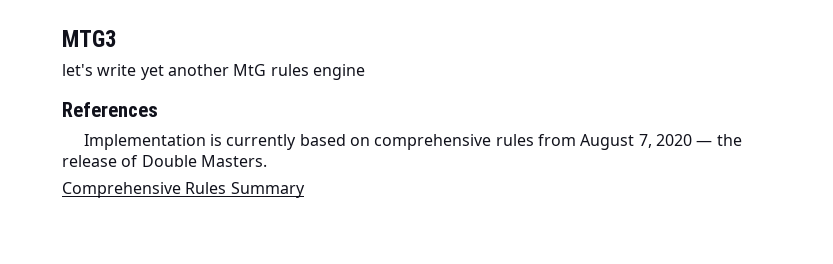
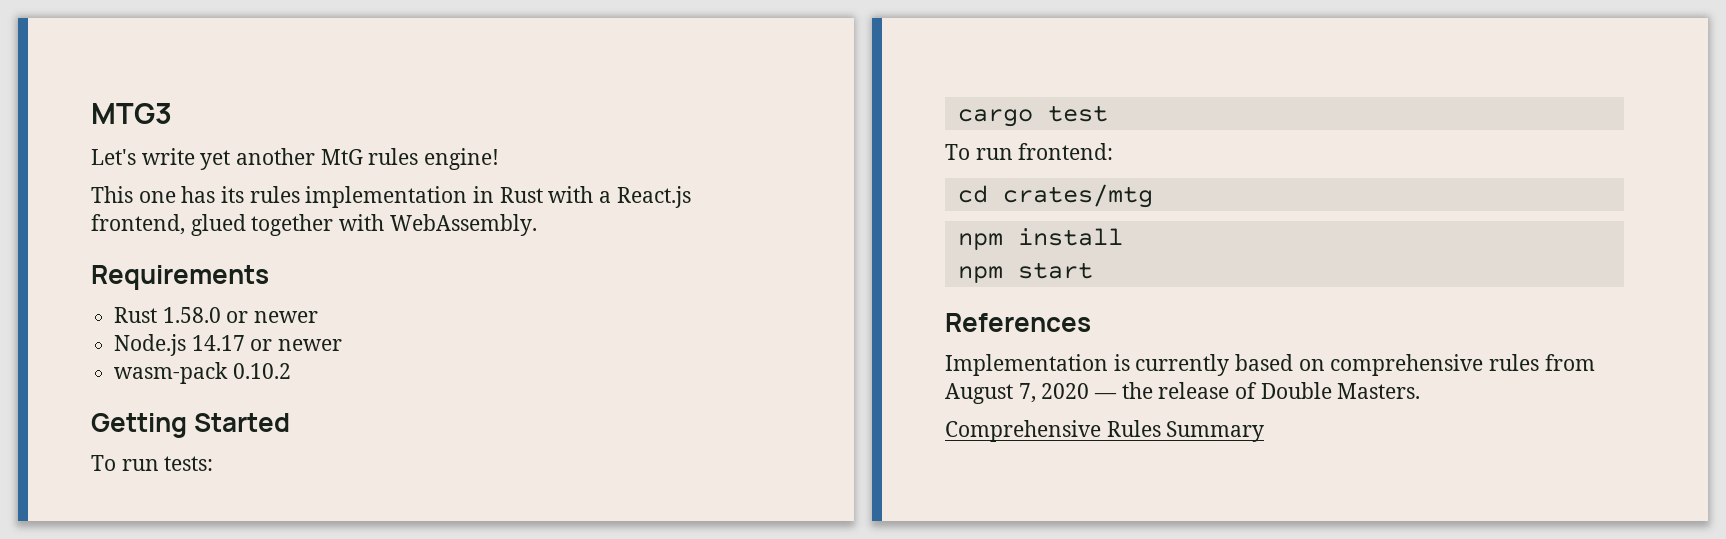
- let's write yet another MtG rules engine
+ Let's write yet another MtG rules engine!
+ This one has its rules implementation in Rust with a React.js frontend, glued together with WebAssembly.
+ Requirements
+ Rust 1.58.0 or newer
+ Node.js 14.17 or newer
+ wasm-pack 0.10.2
+ Getting Started
+ To run tests:
+ cargo test
+ To run frontend:
+ cd crates/mtg
+ npm install
+ npm start

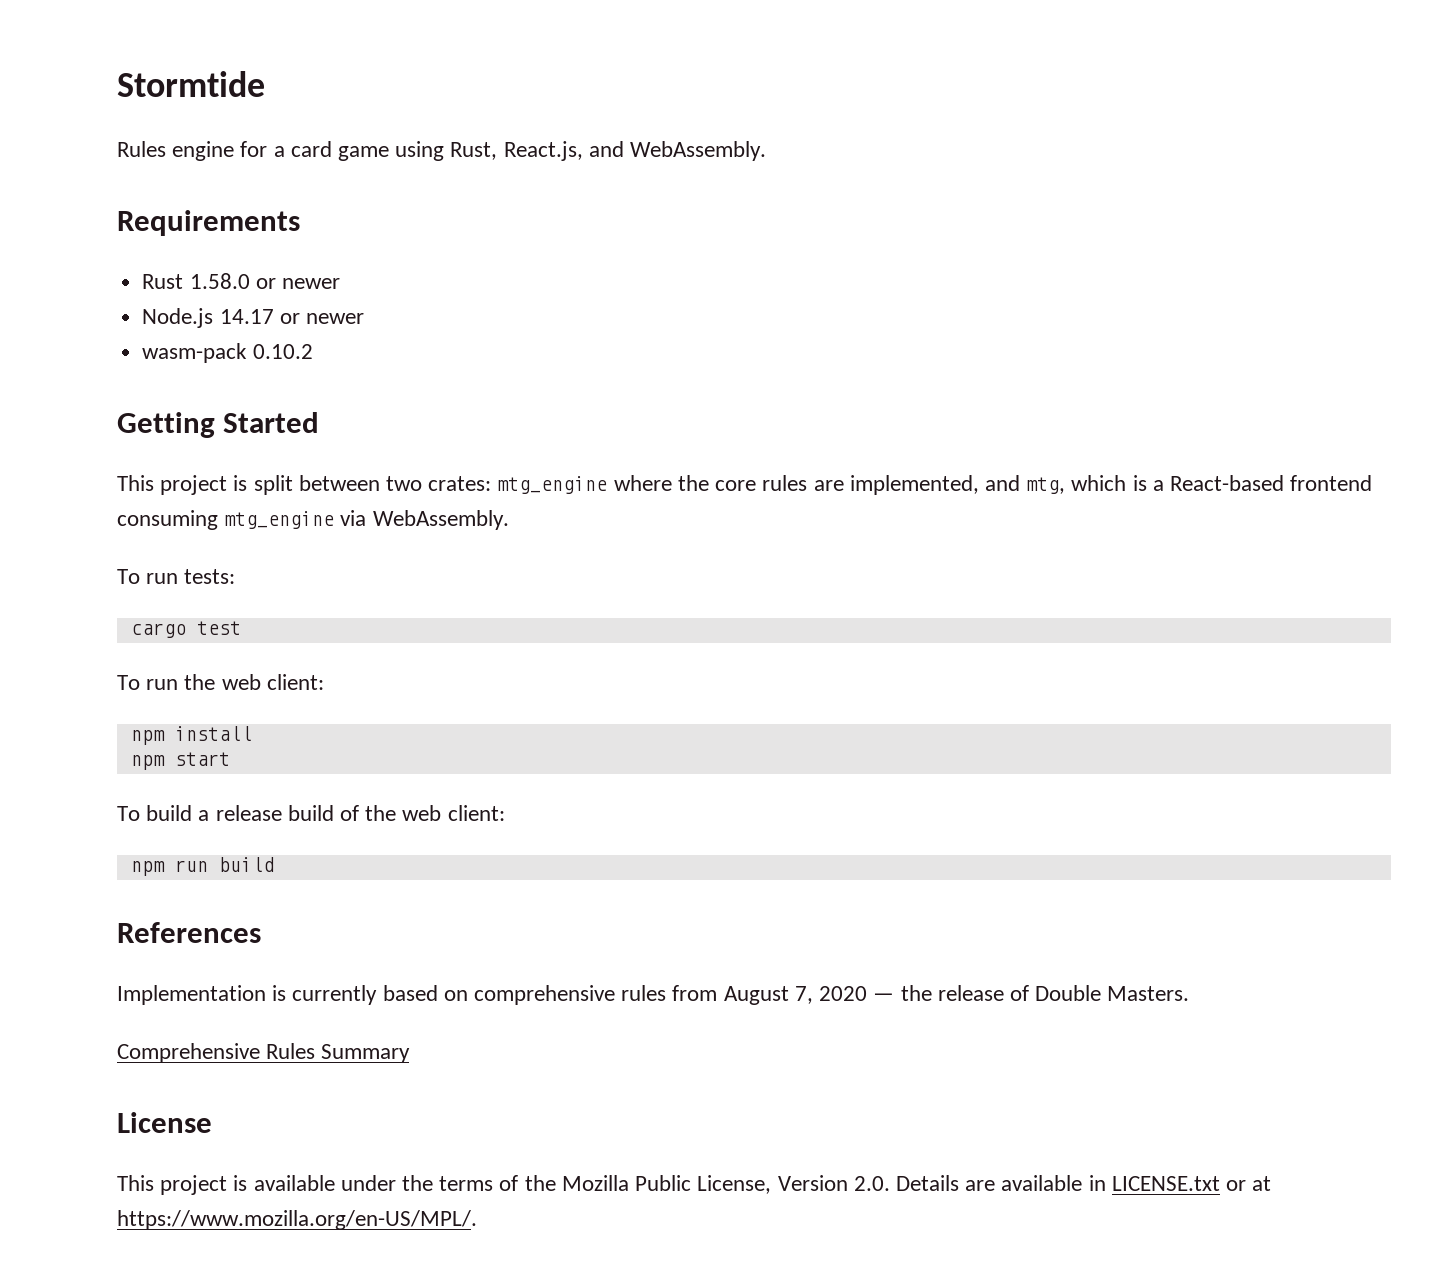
- MTG3
- Let's write yet another MtG rules engine!
- This one has its rules implementation in Rust with a React.js frontend, glued together with WebAssembly.
+ Stormtide
+ Rules engine for a card game using Rust, React.js, and WebAssembly.
+ This project is split between two crates: mtg_engine where the core rules are implemented, and mtg, which is a React-based frontend consuming mtg_engine via WebAssembly.
- To run frontend:
- cd crates/mtg
+ To run the web client:
+ To build a release build of the web client:
+ npm run build
+ License
+ This project is available under the terms of the Mozilla Public License, Version 2.0. Details are available in LICENSE.txt or at https://www.mozilla.org/en-US/MPL/.

